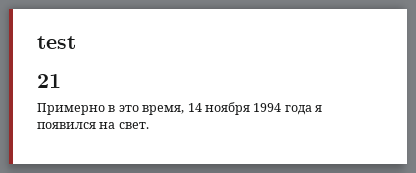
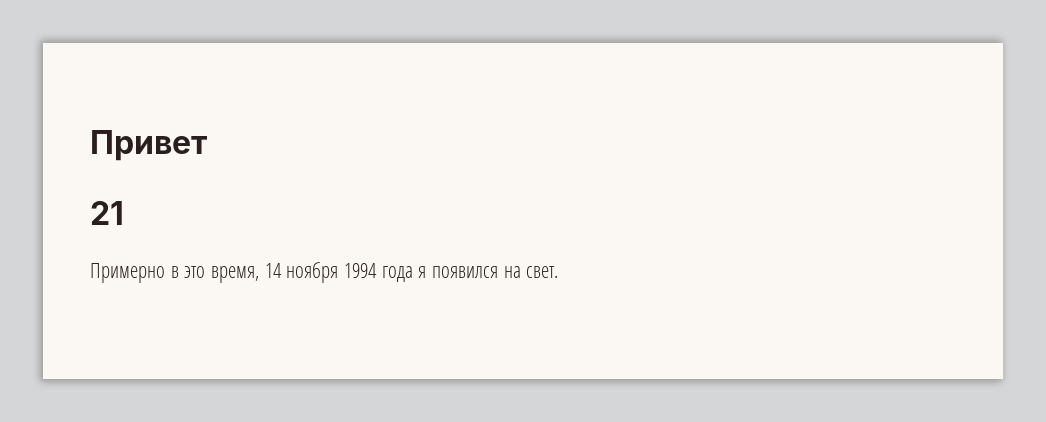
- test
+ Привет

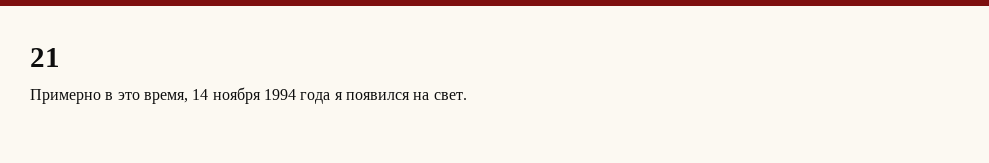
- Привет

